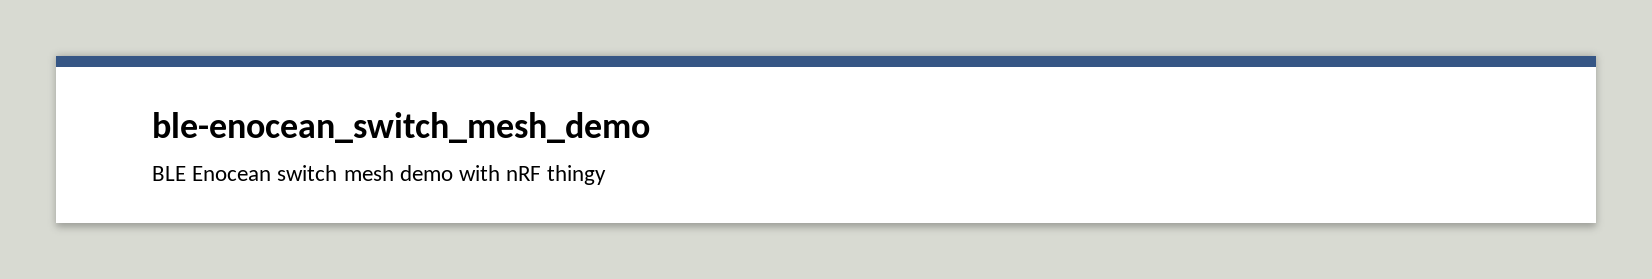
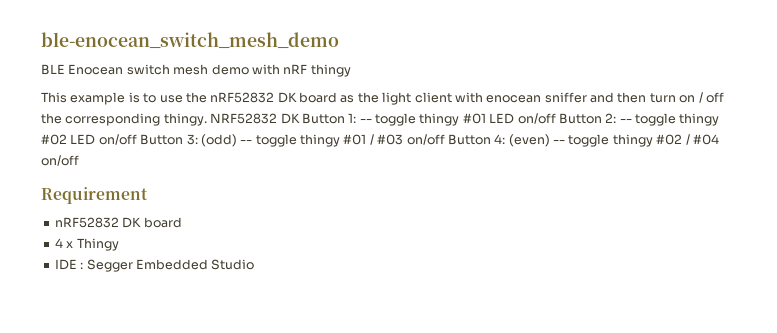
+ This example is to use the nRF52832 DK board as the light client with enocean sniffer and then turn on / off the corresponding thingy. NRF52832 DK Button 1: -- toggle thingy #01 LED on/off Button 2: -- toggle thingy #02 LED on/off Button 3: (odd) -- toggle thingy #01 / #03 on/off Button 4: (even) -- toggle thingy #02 / #04 on/off
+ Requirement
+ nRF52832 DK board
+ 4 x Thingy
+ IDE : Segger Embedded Studio

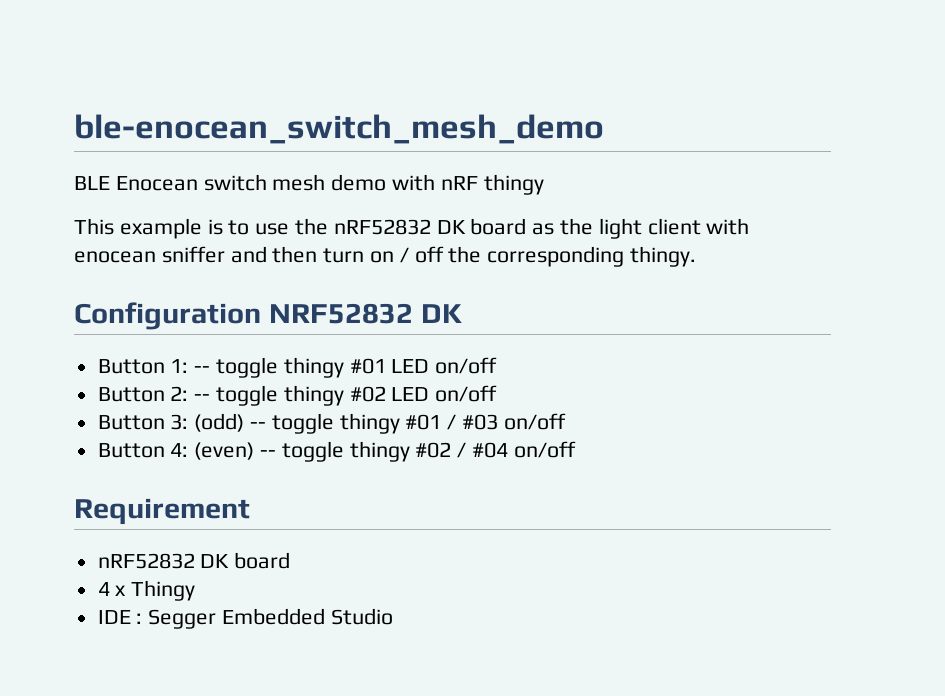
- This example is to use the nRF52832 DK board as the light client with enocean sniffer and then turn on / off the corresponding thingy. NRF52832 DK Button 1:
+ This example is to use the nRF52832 DK board as the light client with enocean sniffer and then turn on / off the corresponding thingy.
+ Configuration NRF52832 DK
+ Button 1:
- -- toggle thingy #01 LED on/off Button 2:
+ -- toggle thingy #01 LED on/off
+ Button 2:
- -- toggle thingy #02 LED on/off Button 3:
+ -- toggle thingy #02 LED on/off
+ Button 3:
- (odd) -- toggle thingy #01 / #03 on/off Button 4:
+ (odd) -- toggle thingy #01 / #03 on/off
+ Button 4:

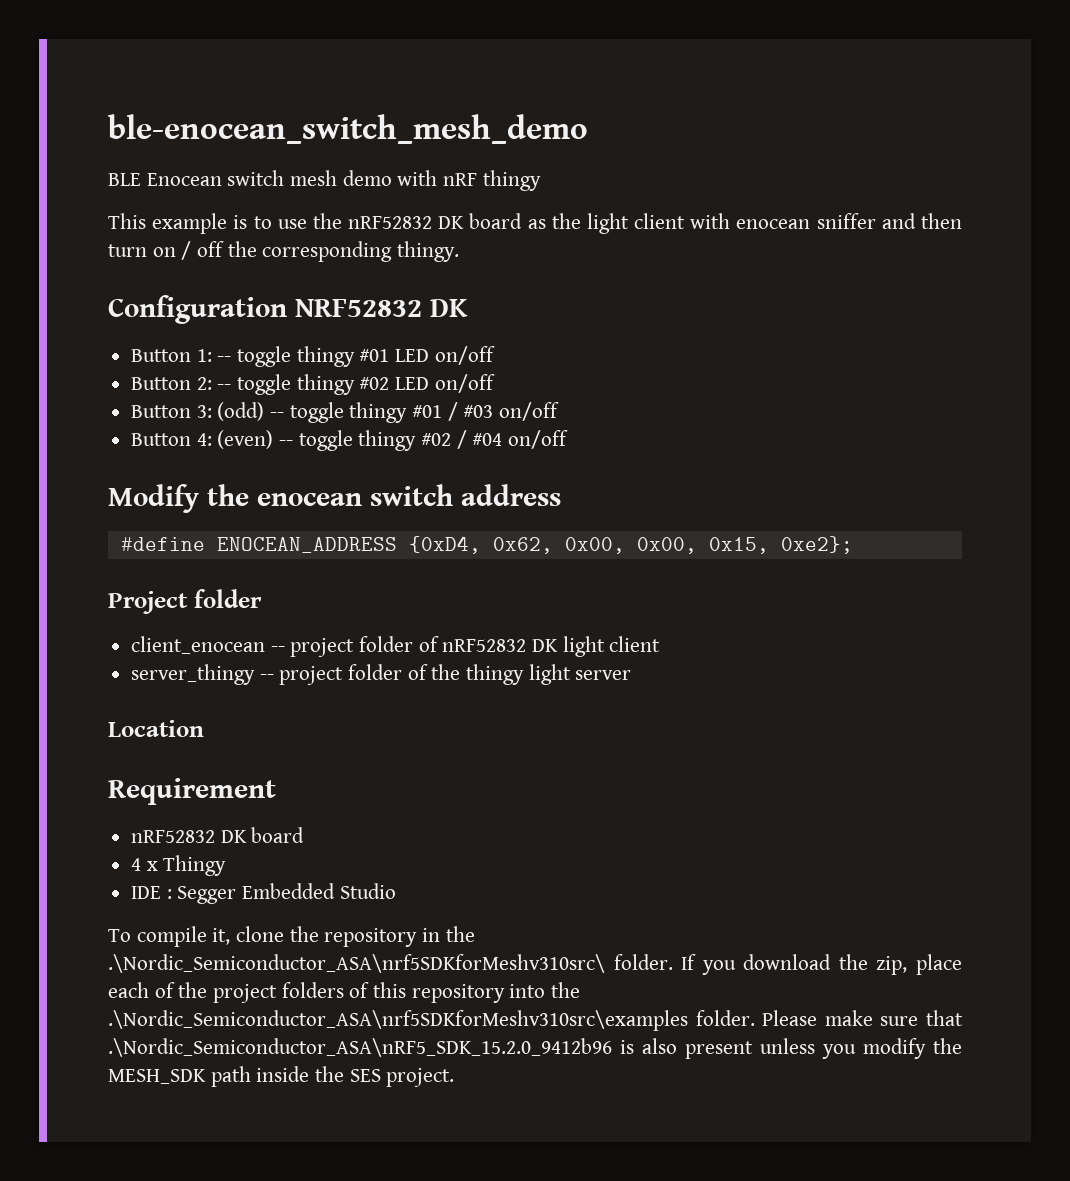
+ Modify the enocean switch address
+ #define ENOCEAN_ADDRESS {0xD4, 0x62, 0x00, 0x00, 0x15, 0xe2};
+ Project folder
+ client_enocean -- project folder of nRF52832 DK light client
+ server_thingy -- project folder of the thingy light server
+ Location
+ To compile it, clone the repository in the .\Nordic_Semiconductor_ASA\nrf5SDKforMeshv310src\ folder. If you download the zip, place each of the project folders of this repository into the .\Nordic_Semiconductor_ASA\nrf5SDKforMeshv310src\examples folder. Please make sure that .\Nordic_Semiconductor_ASA\nRF5_SDK_15.2.0_9412b96 is also present unless you modify the MESH_SDK path inside the SES project.

